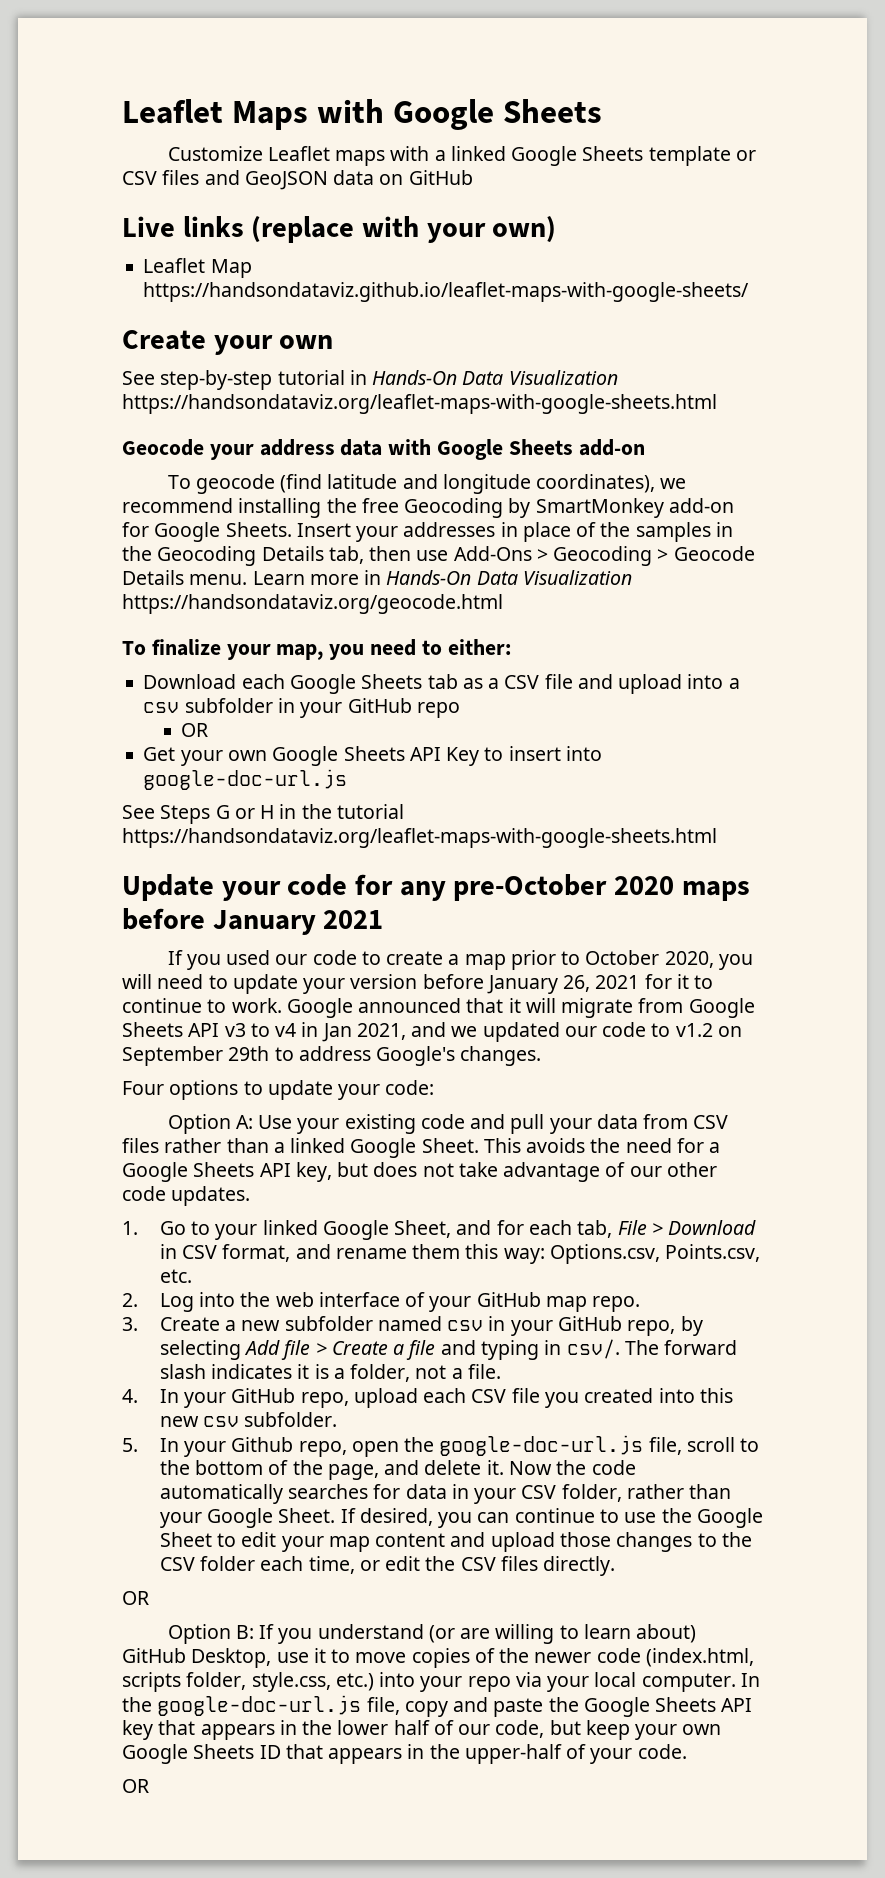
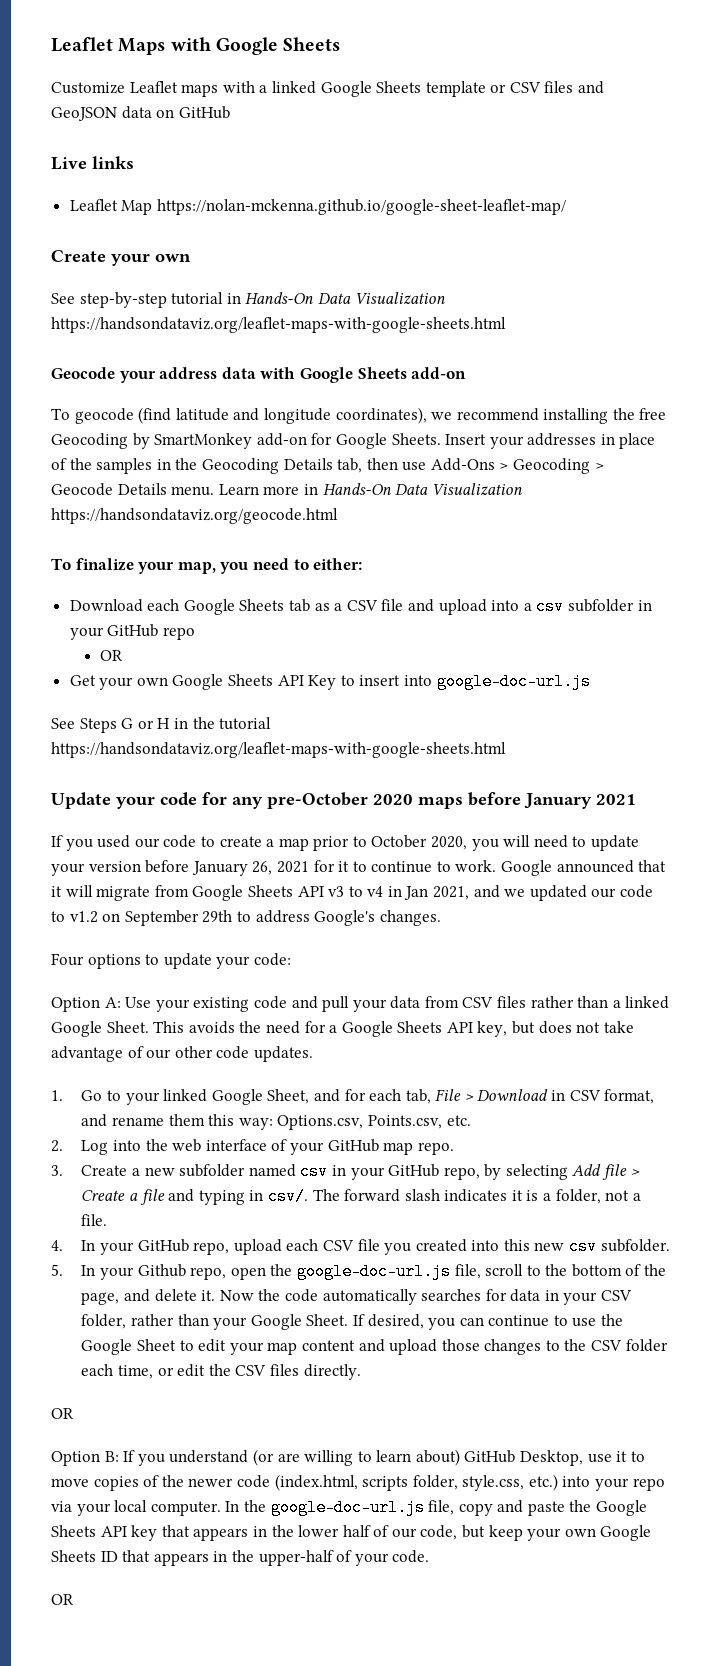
- Live links (replace with your own)
+ Live links
- Leaflet Map https://handsondataviz.github.io/leaflet-maps-with-google-sheets/
+ Leaflet Map https://nolan-mckenna.github.io/google-sheet-leaflet-map/

